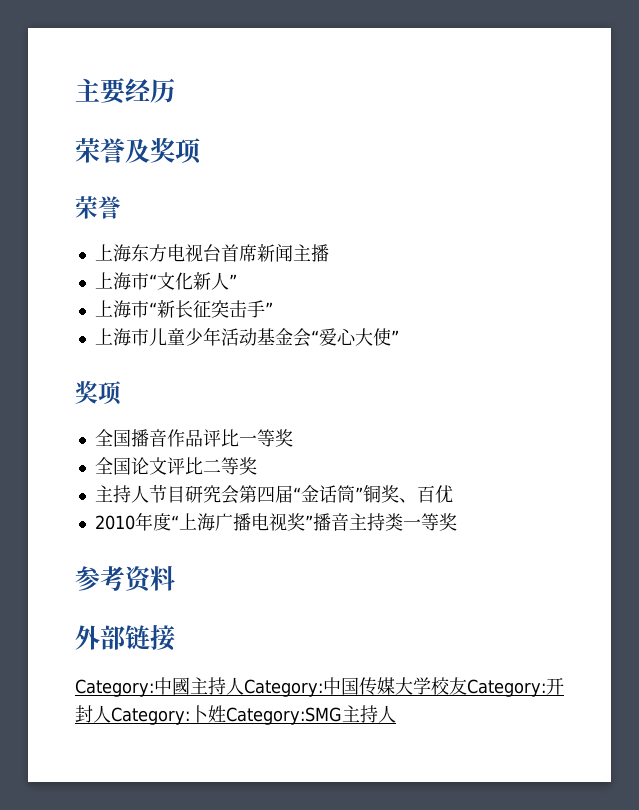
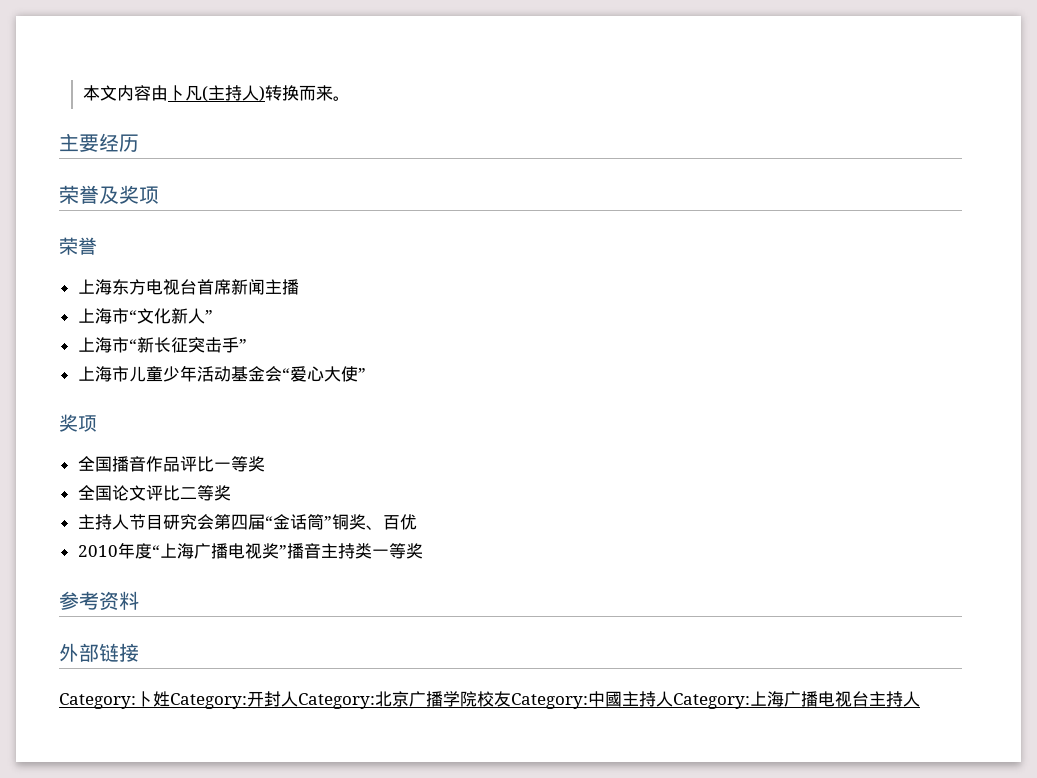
+ 本文内容由卜凡(主持人)转换而来。
- Category:中國主持人Category:中国传媒大学校友Category:开封人Category:卜姓Category:SMG主持人
+ Category:卜姓Category:开封人Category:北京广播学院校友Category:中國主持人Category:上海广播电视台主持人

